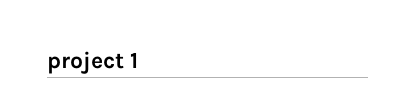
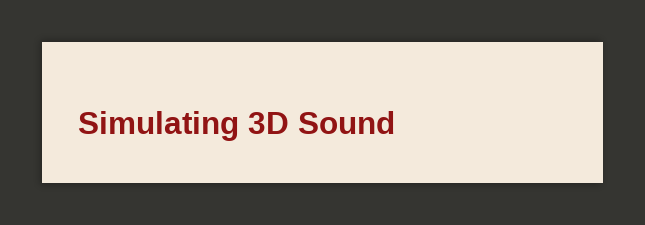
- project 1
+ Simulating 3D Sound

